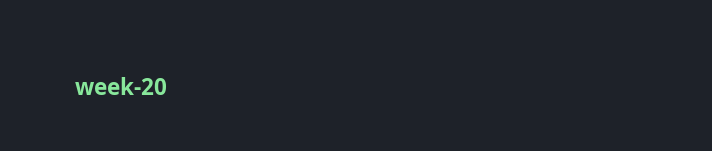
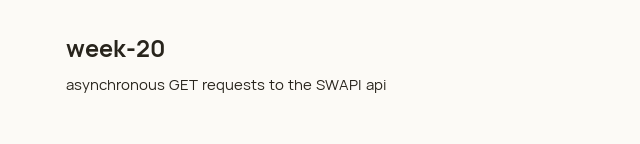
+ asynchronous GET requests to the SWAPI api

